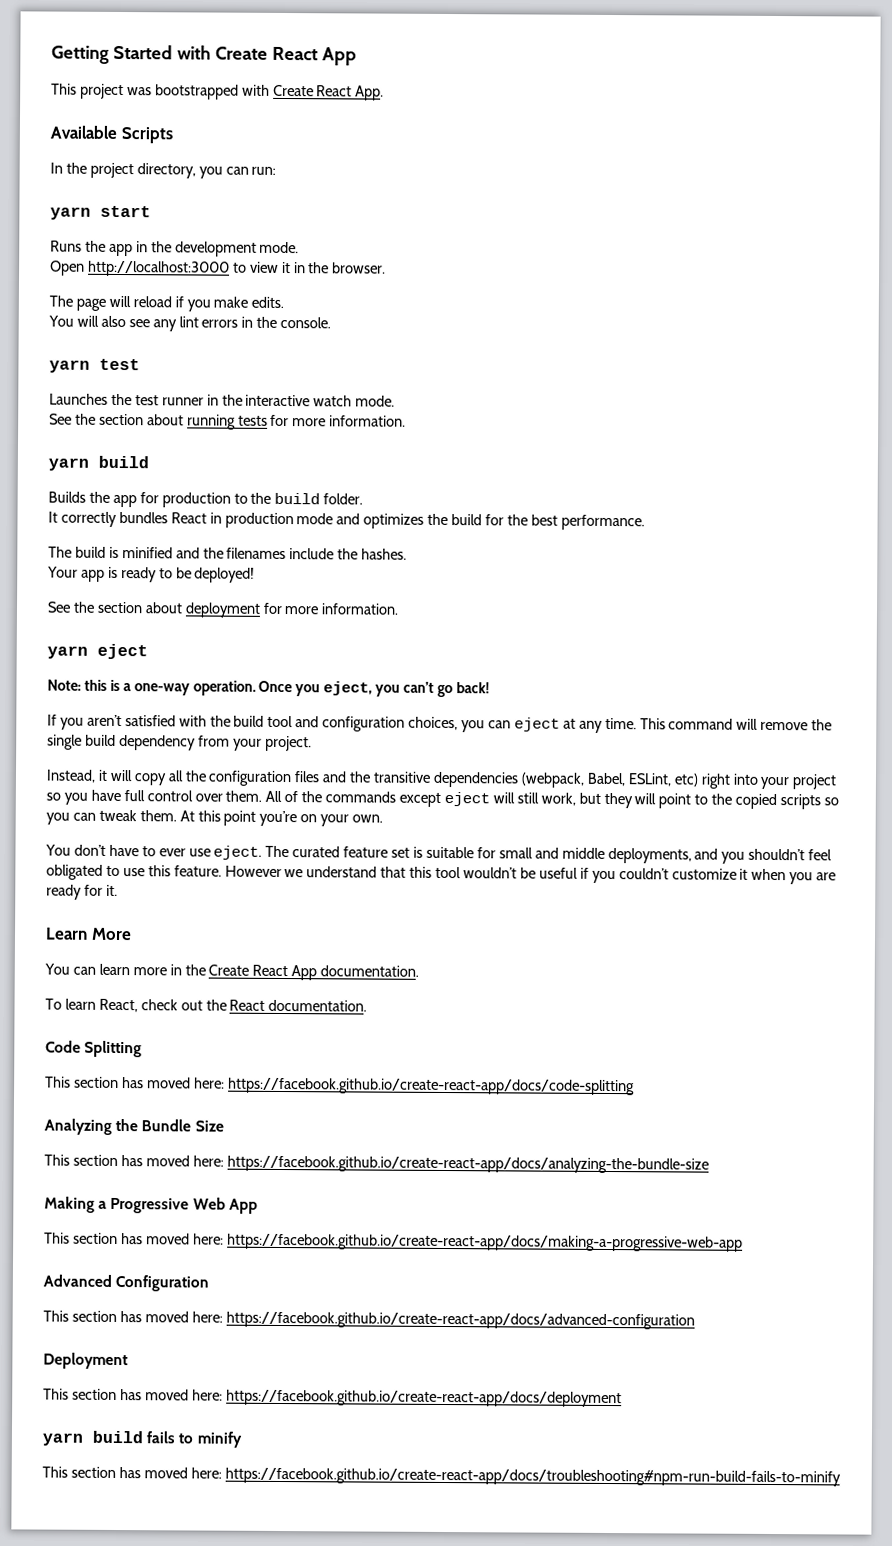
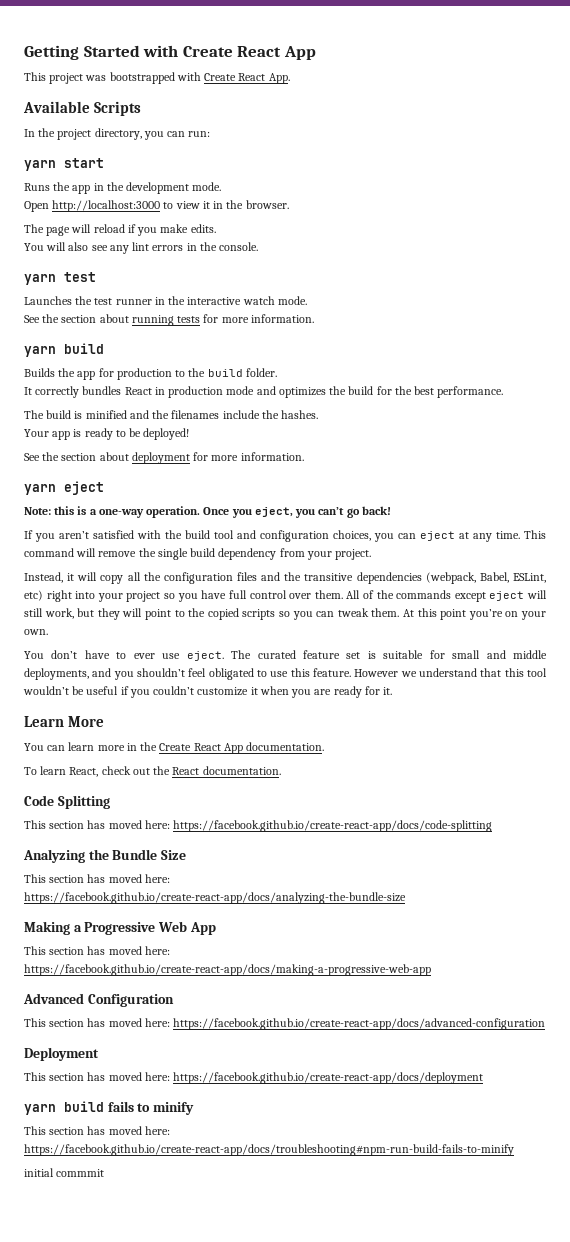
+ initial commmit

